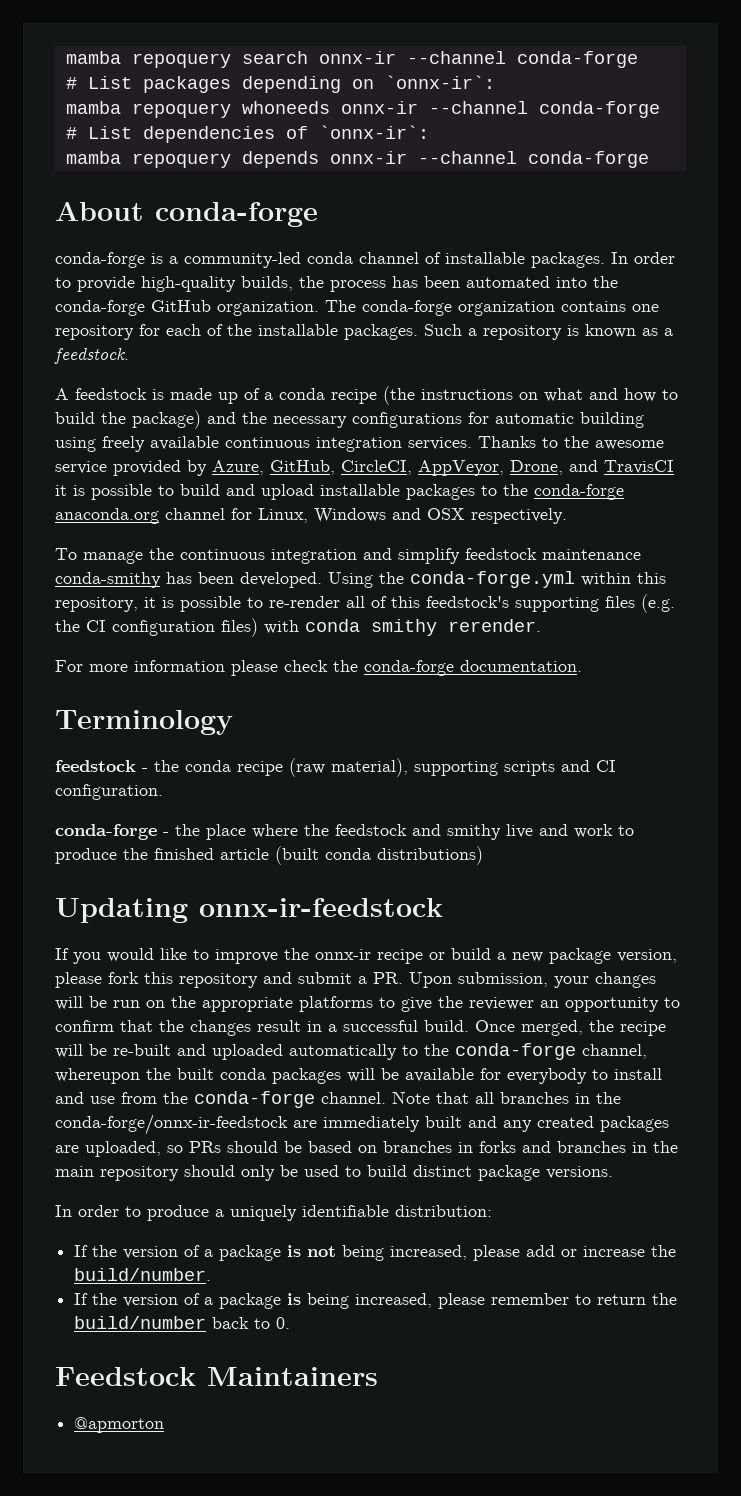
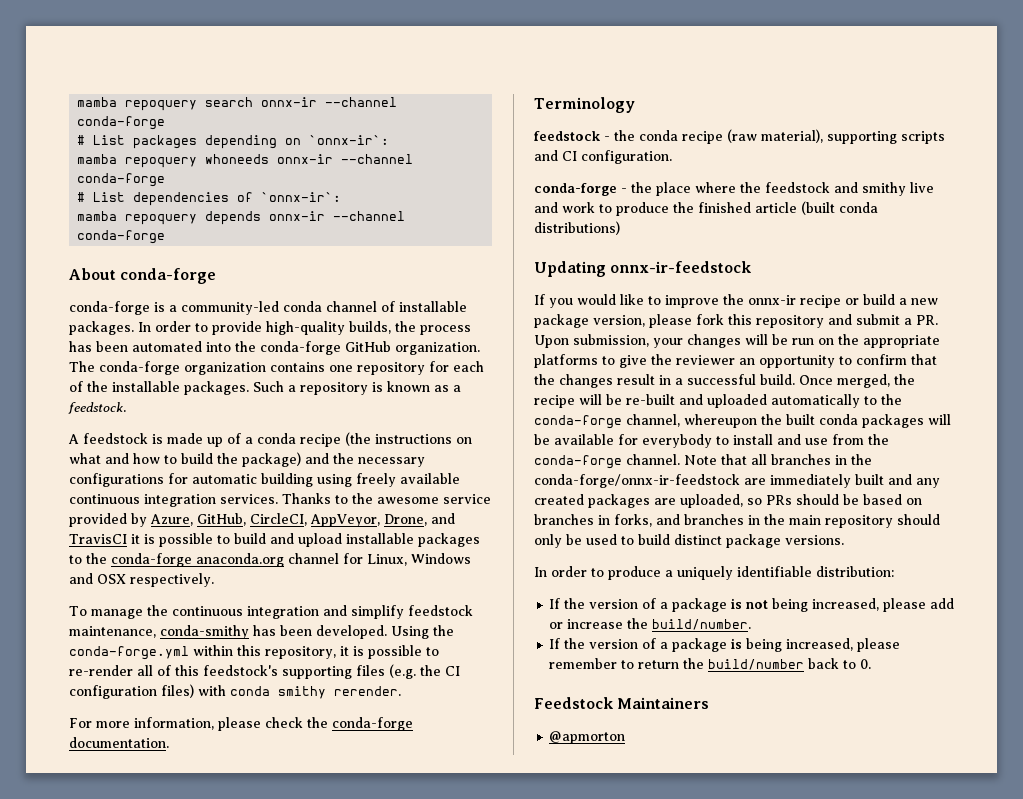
- To manage the continuous integration and simplify feedstock maintenance conda-smithy has been developed.
+ To manage the continuous integration and simplify feedstock maintenance, conda-smithy has been developed.
- For more information please check the conda-forge documentation.
+ For more information, please check the conda-forge documentation.
- Note that all branches in the conda-forge/onnx-ir-feedstock are immediately built and any created packages are uploaded, so PRs should be based on branches in forks and branches in the main repository should only be used to build distinct package versions.
+ Note that all branches in the conda-forge/onnx-ir-feedstock are immediately built and any created packages are uploaded, so PRs should be based on branches in forks, and branches in the main repository should only be used to build distinct package versions.

